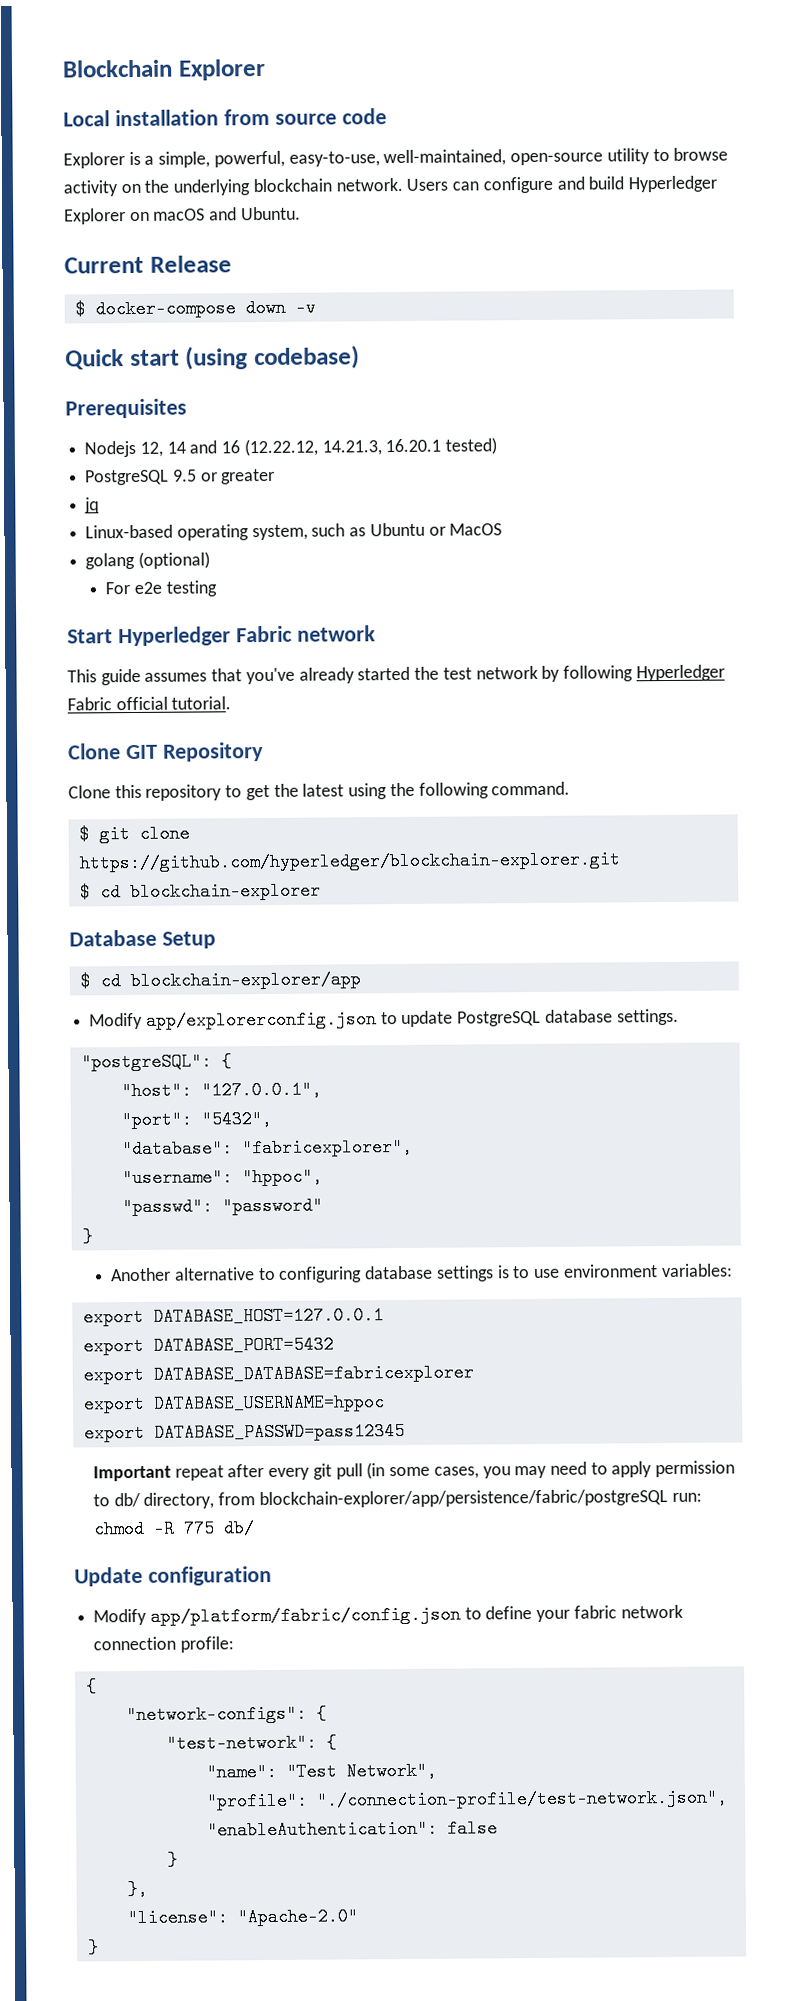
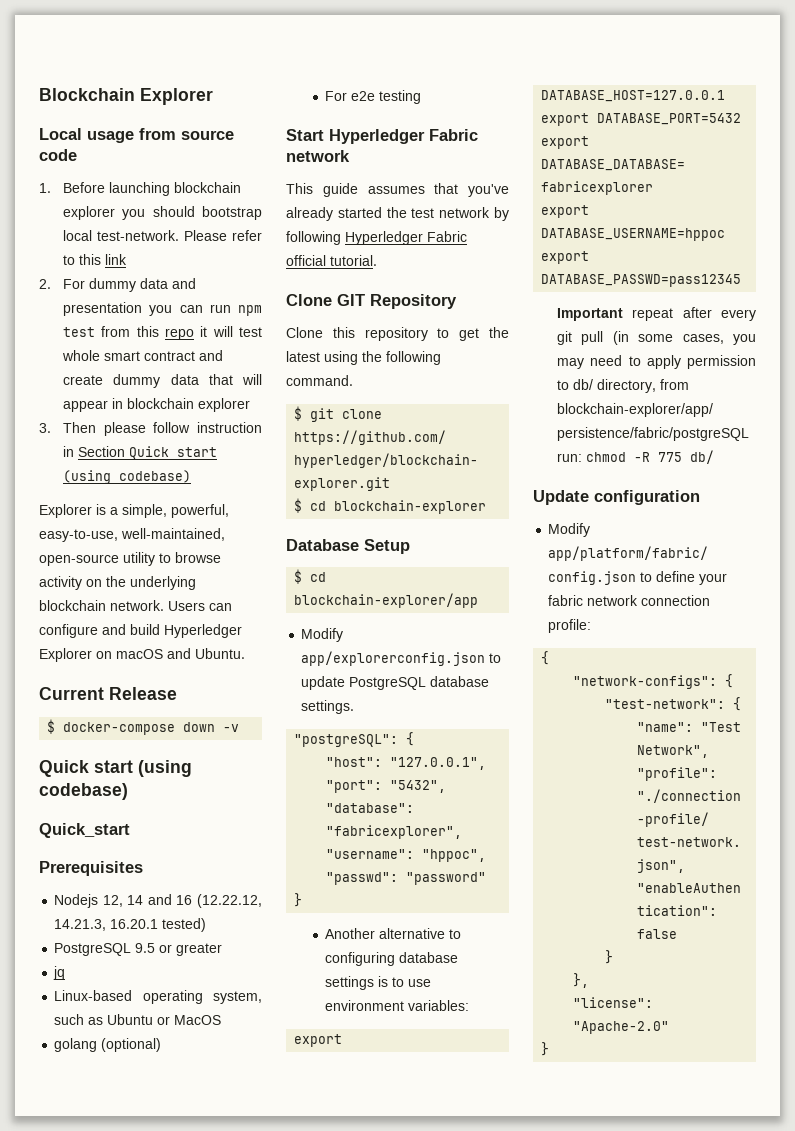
- Local installation from source code
+ Local usage from source code
+ 1. Before launching blockchain explorer you should bootstrap local test-network. Please refer to this link
+ 2. For dummy data and presentation you can run npm test from this repo it will test whole smart contract and create dummy data that will appear in blockchain explorer
+ 3. Then please follow instruction in Section Quick start (using codebase)
+ Quick_start

